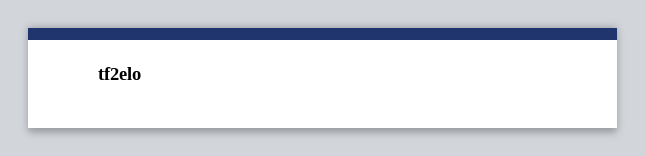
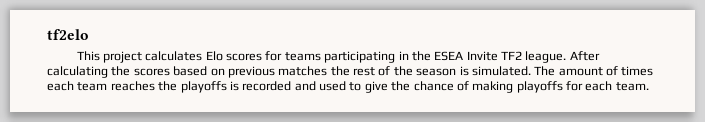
+ This project calculates Elo scores for teams participating in the ESEA Invite TF2 league. After calculating the scores based on previous matches the rest of the season is simulated. The amount of times each team reaches the playoffs is recorded and used to give the chance of making playoffs for each team.

